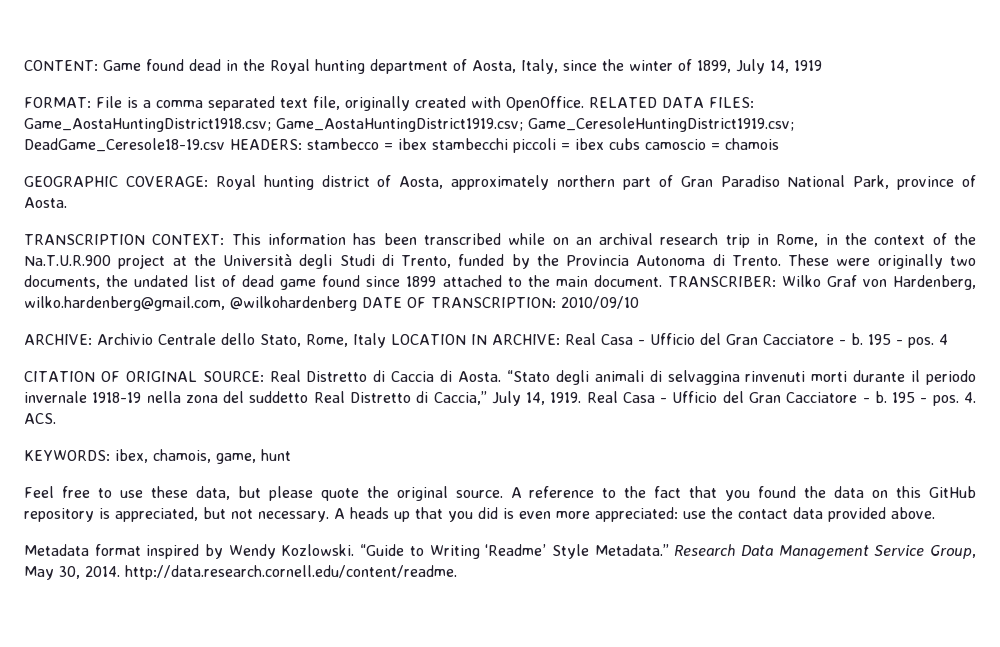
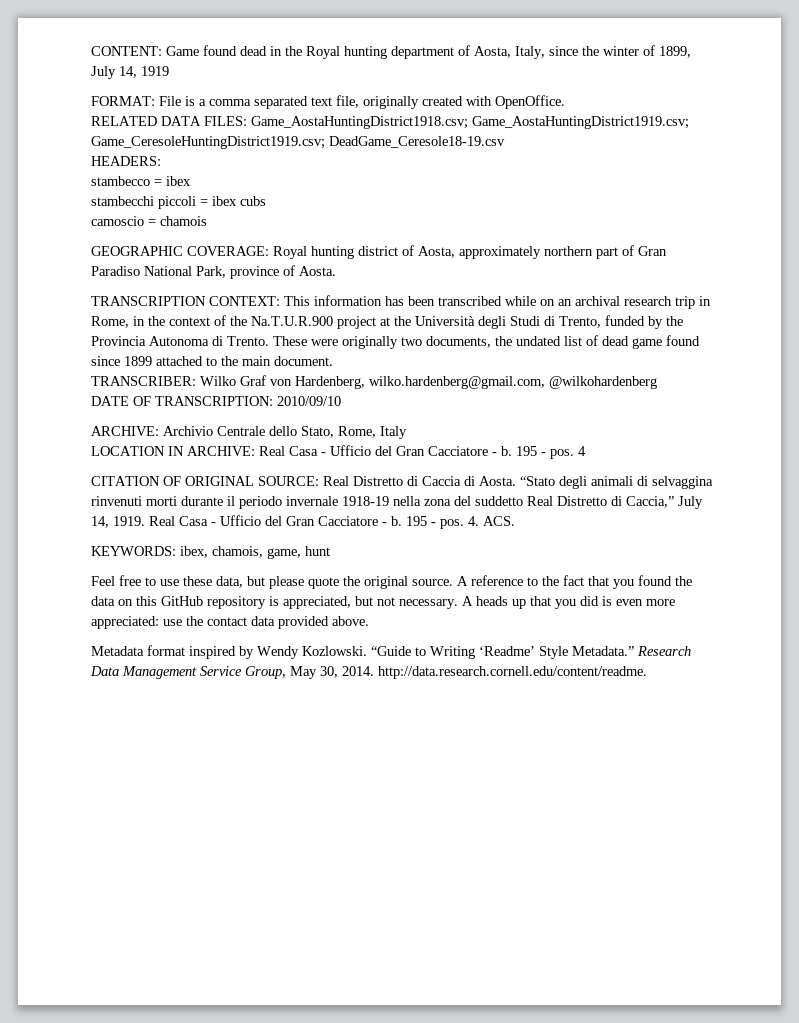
- FORMAT: File is a comma separated text file, originally created with OpenOffice. RELATED DATA FILES: Game_AostaHuntingDistrict1918.csv; Game_AostaHuntingDistrict1919.csv; Game_CeresoleHuntingDistrict1919.csv; DeadGame_Ceresole18-19.csv HEADERS: stambecco = ibex stambecchi piccoli = ibex cubs camoscio = chamois
+ FORMAT: File is a comma separated text file, originally created with OpenOffice.
+ RELATED DATA FILES: Game_AostaHuntingDistrict1918.csv; Game_AostaHuntingDistrict1919.csv; Game_CeresoleHuntingDistrict1919.csv; DeadGame_Ceresole18-19.csv
+ HEADERS:
+ stambecco = ibex
+ stambecchi piccoli = ibex cubs
+ camoscio = chamois
- These were originally two documents, the undated list of dead game found since 1899 attached to the main document. TRANSCRIBER: Wilko Graf von Hardenberg, wilko.hardenberg@gmail.com, @wilkohardenberg DATE OF TRANSCRIPTION: 2010/09/10
+ These were originally two documents, the undated list of dead game found since 1899 attached to the main document.
+ TRANSCRIBER: Wilko Graf von Hardenberg, wilko.hardenberg@gmail.com, @wilkohardenberg
+ DATE OF TRANSCRIPTION: 2010/09/10
- ARCHIVE: Archivio Centrale dello Stato, Rome, Italy LOCATION IN ARCHIVE: Real Casa - Ufficio del Gran Cacciatore - b.
+ ARCHIVE: Archivio Centrale dello Stato, Rome, Italy
+ LOCATION IN ARCHIVE: Real Casa - Ufficio del Gran Cacciatore - b.

